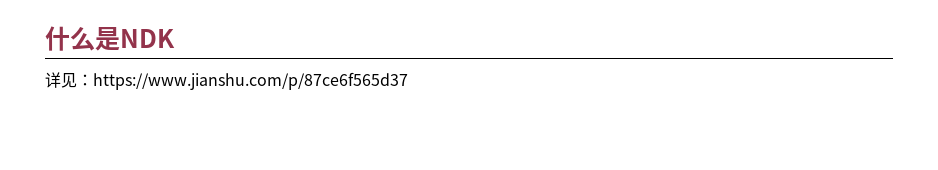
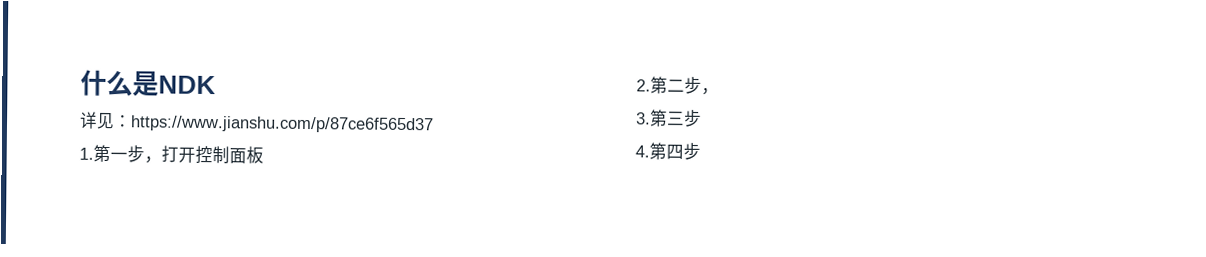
+ 1.第一步，打开控制面板
+ 2.第二步，
+ 3.第三步
+ 4.第四步

